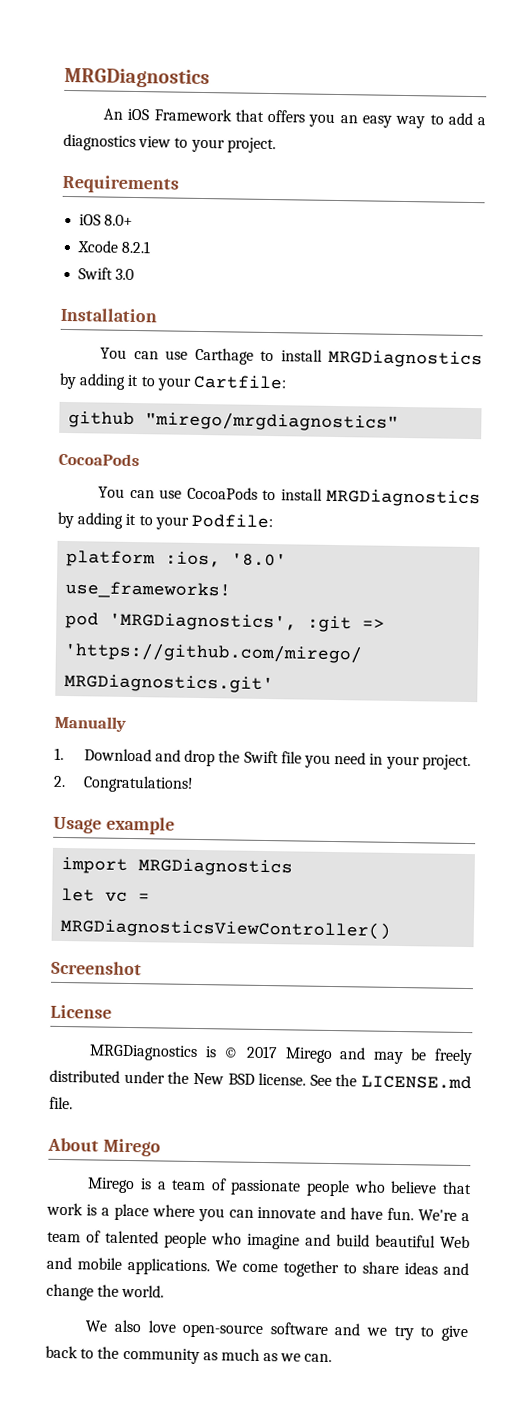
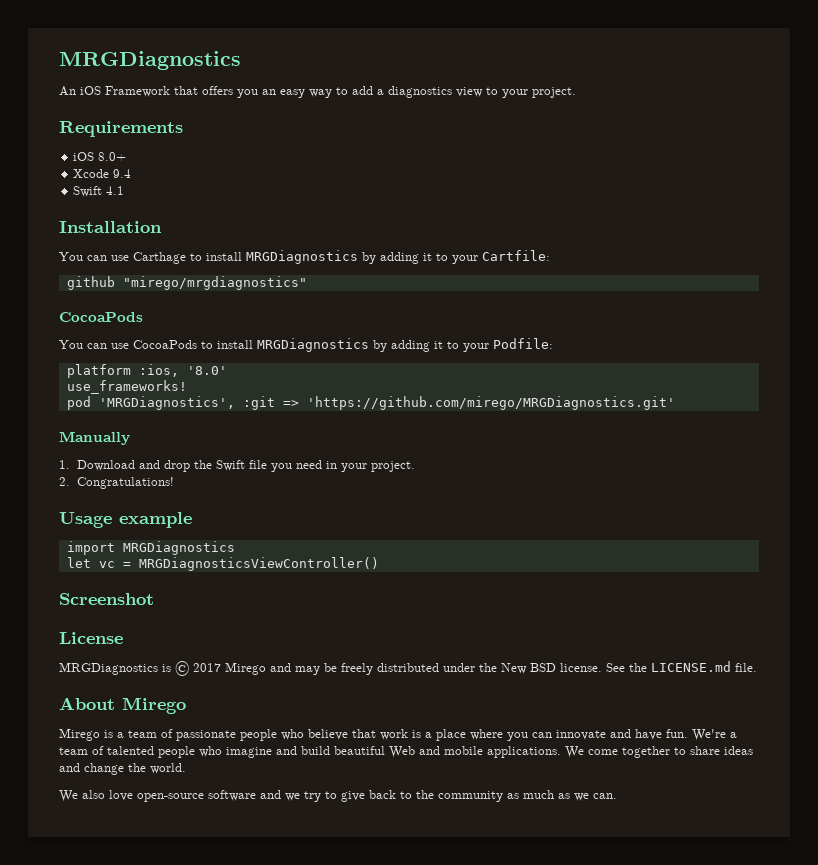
- Xcode 8.2.1
- Swift 3.0
+ Xcode 9.4
+ Swift 4.1

